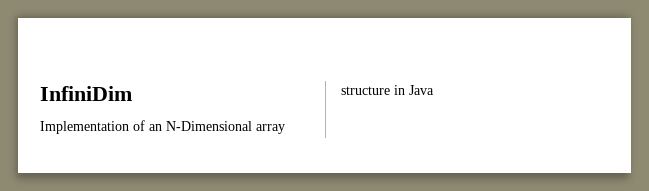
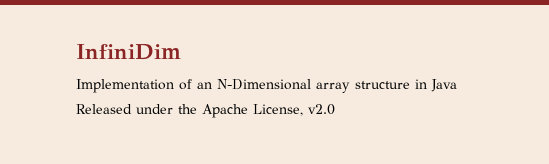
+ Released under the Apache License, v2.0

